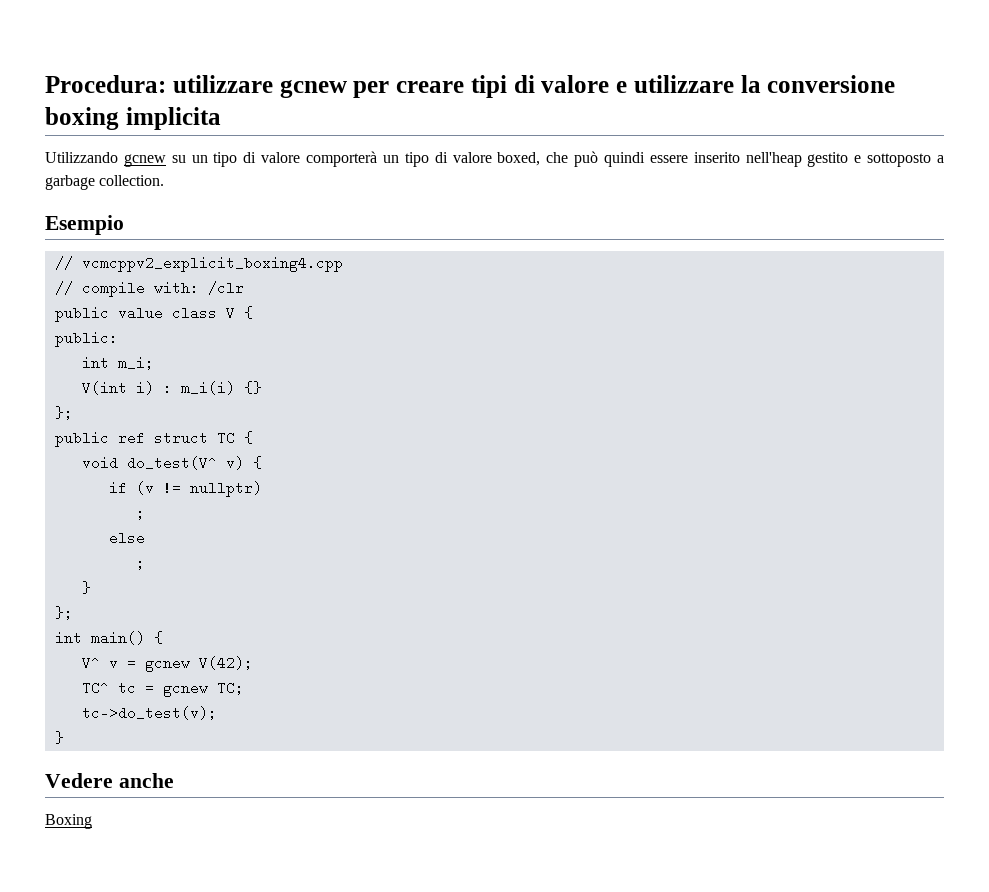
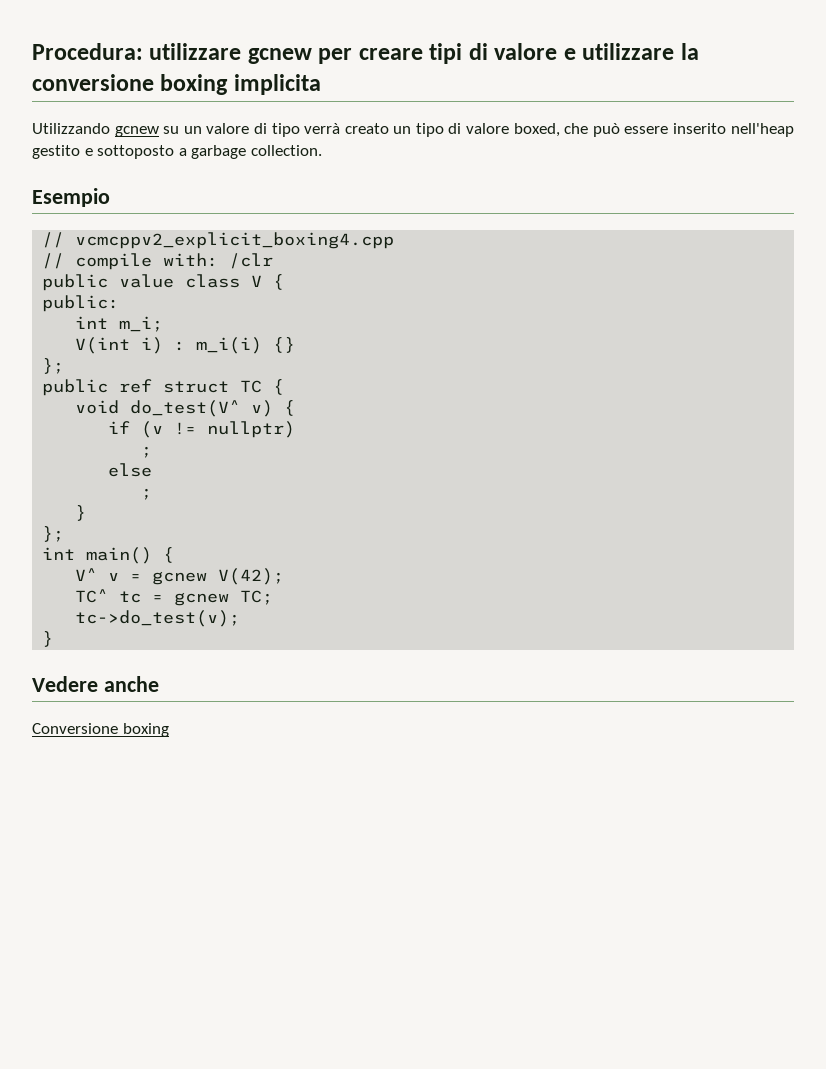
- Utilizzando gcnew su un tipo di valore comporterà un tipo di valore boxed, che può quindi essere inserito nell'heap gestito e sottoposto a garbage collection.
+ Utilizzando gcnew su un valore di tipo verrà creato un tipo di valore boxed, che può essere inserito nell'heap gestito e sottoposto a garbage collection.
- Boxing
+ Conversione boxing

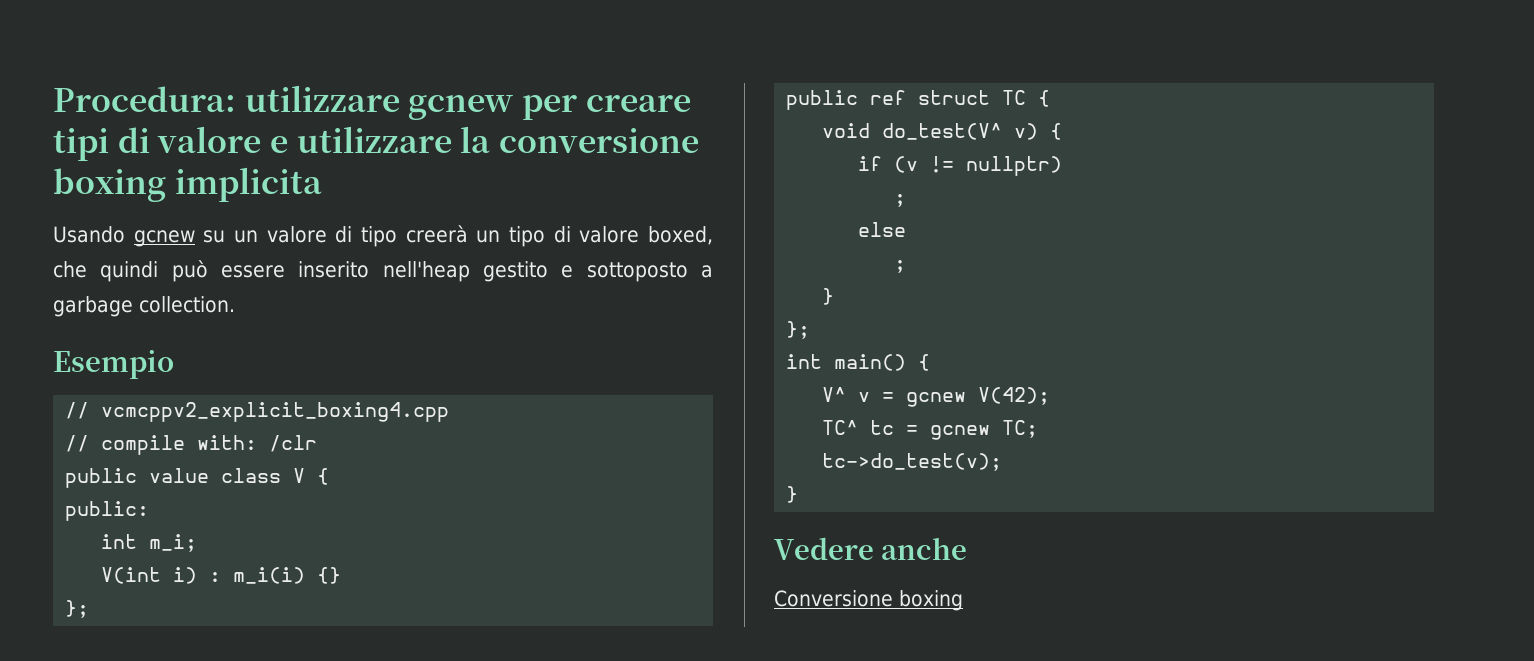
- Utilizzando gcnew su un valore di tipo verrà creato un tipo di valore boxed, che può essere inserito nell'heap gestito e sottoposto a garbage collection.
+ Usando gcnew su un valore di tipo creerà un tipo di valore boxed, che quindi può essere inserito nell'heap gestito e sottoposto a garbage collection.

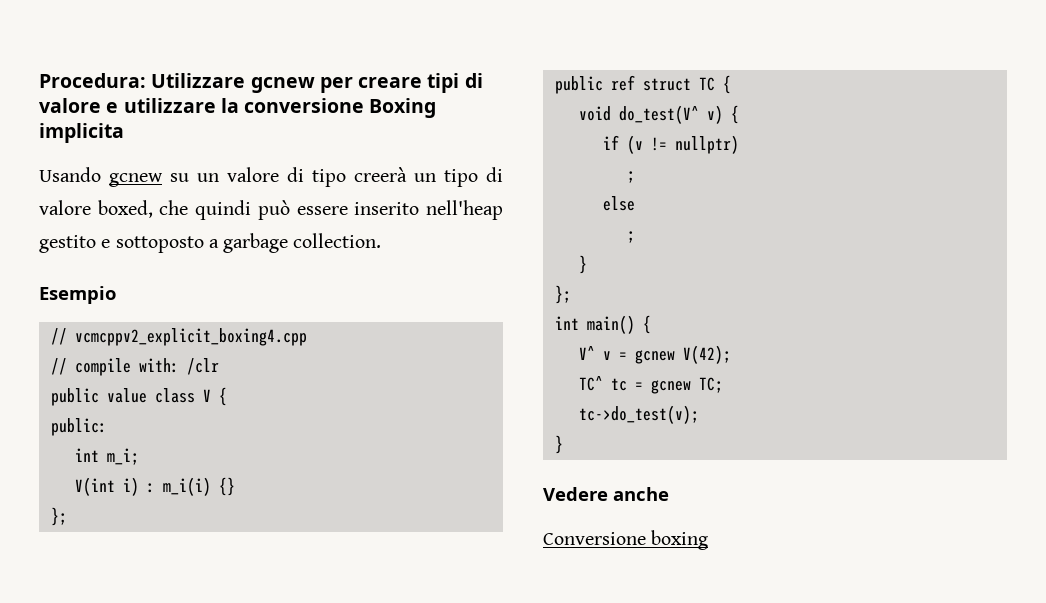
- Procedura: utilizzare gcnew per creare tipi di valore e utilizzare la conversione boxing implicita
+ Procedura: Utilizzare gcnew per creare tipi di valore e utilizzare la conversione Boxing implicita

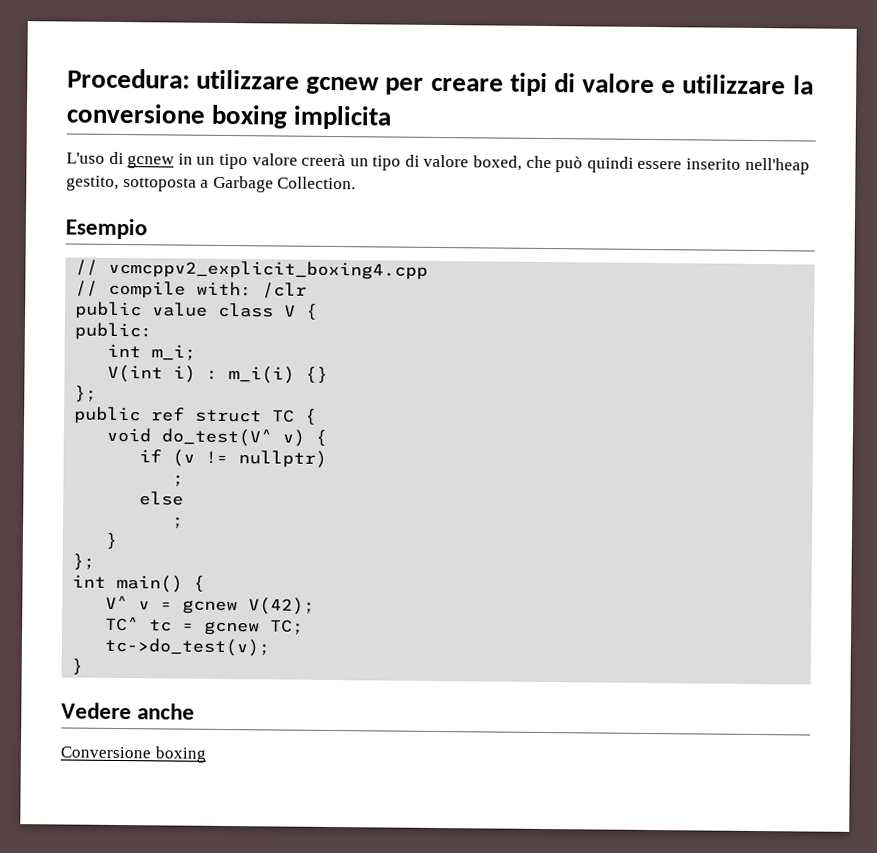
- Procedura: Utilizzare gcnew per creare tipi di valore e utilizzare la conversione Boxing implicita
+ Procedura: utilizzare gcnew per creare tipi di valore e utilizzare la conversione boxing implicita
- Usando gcnew su un valore di tipo creerà un tipo di valore boxed, che quindi può essere inserito nell'heap gestito e sottoposto a garbage collection.
+ L'uso di gcnew in un tipo valore creerà un tipo di valore boxed, che può quindi essere inserito nell'heap gestito, sottoposta a Garbage Collection.

